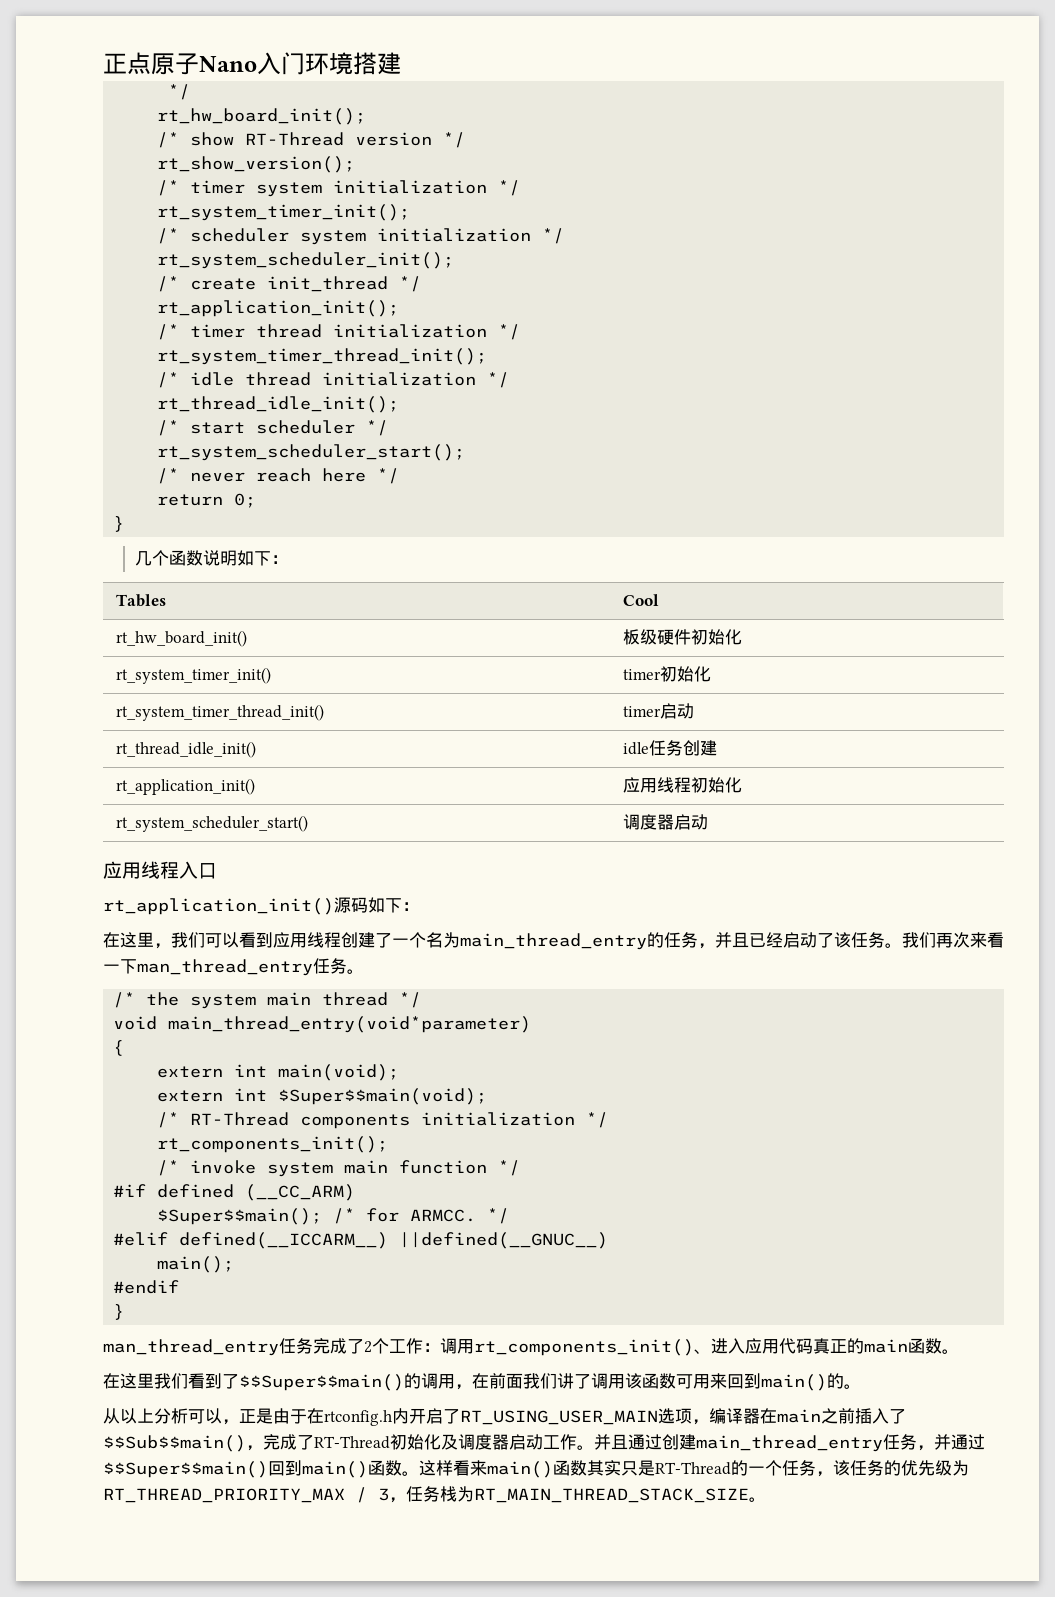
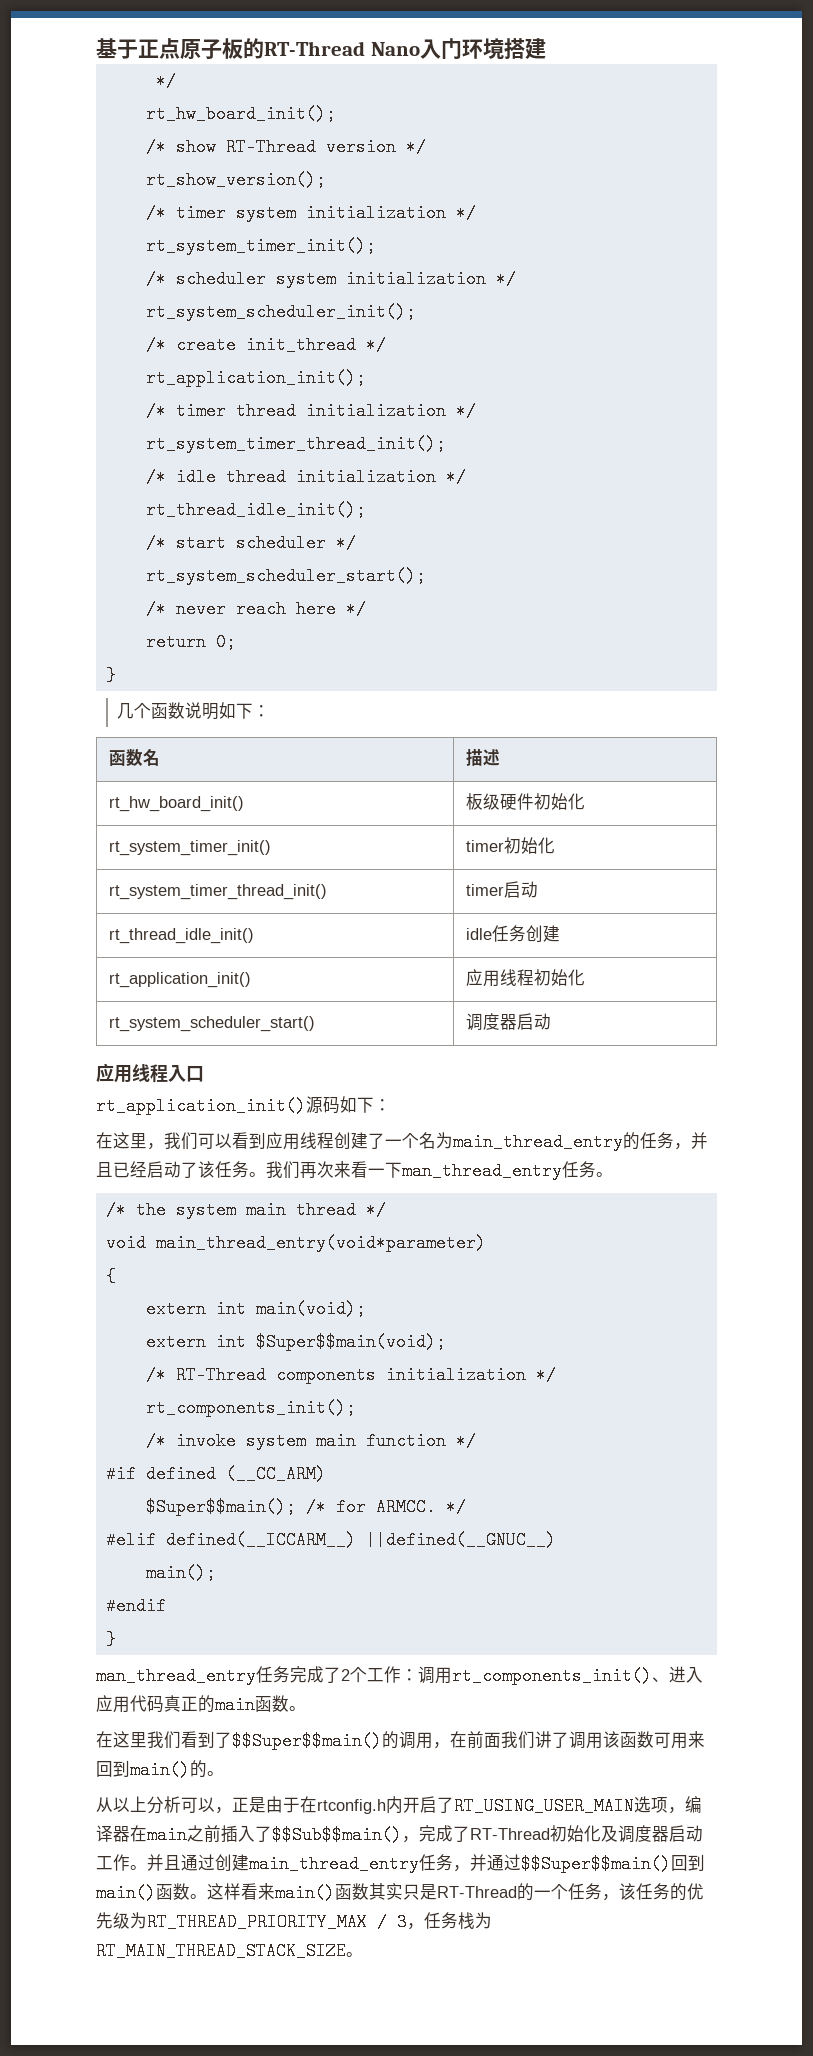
- 正点原子Nano入门环境搭建
+ 基于正点原子板的RT-Thread Nano入门环境搭建
- Tables | Cool
+ 函数名 | 描述

